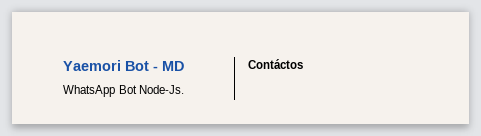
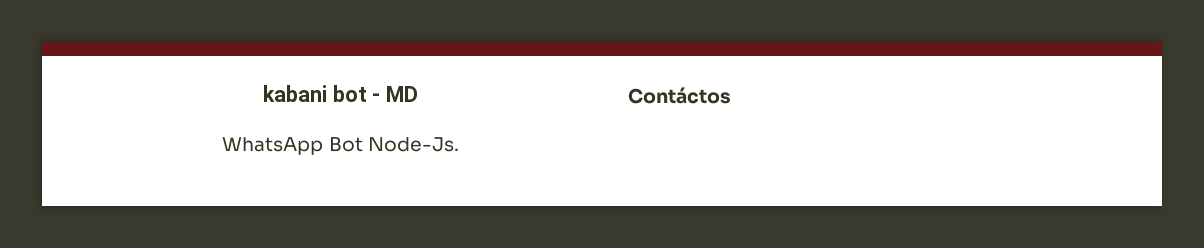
- Yaemori Bot - MD
+ kabani bot - MD

